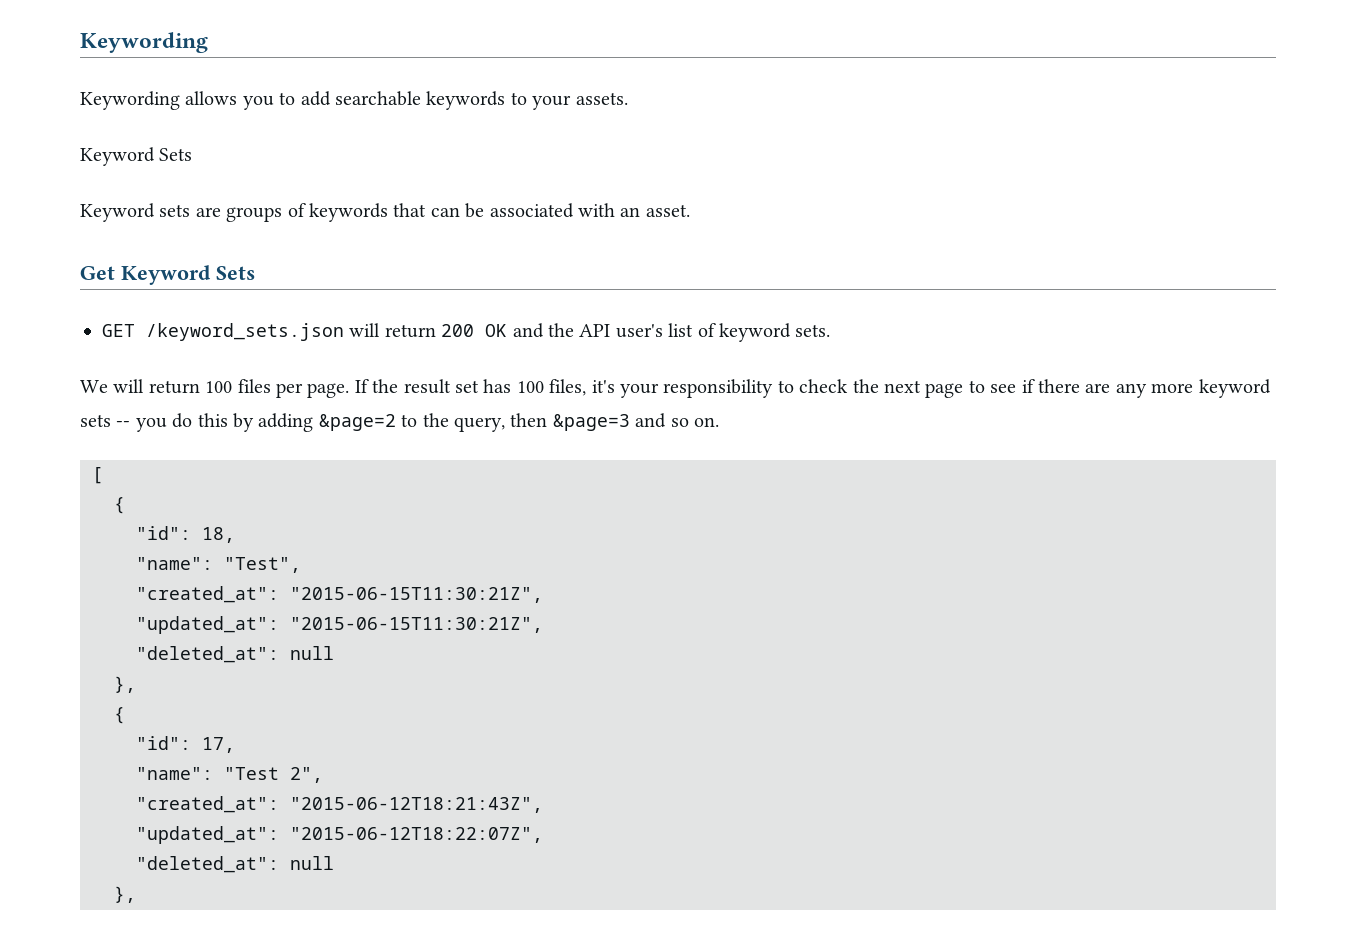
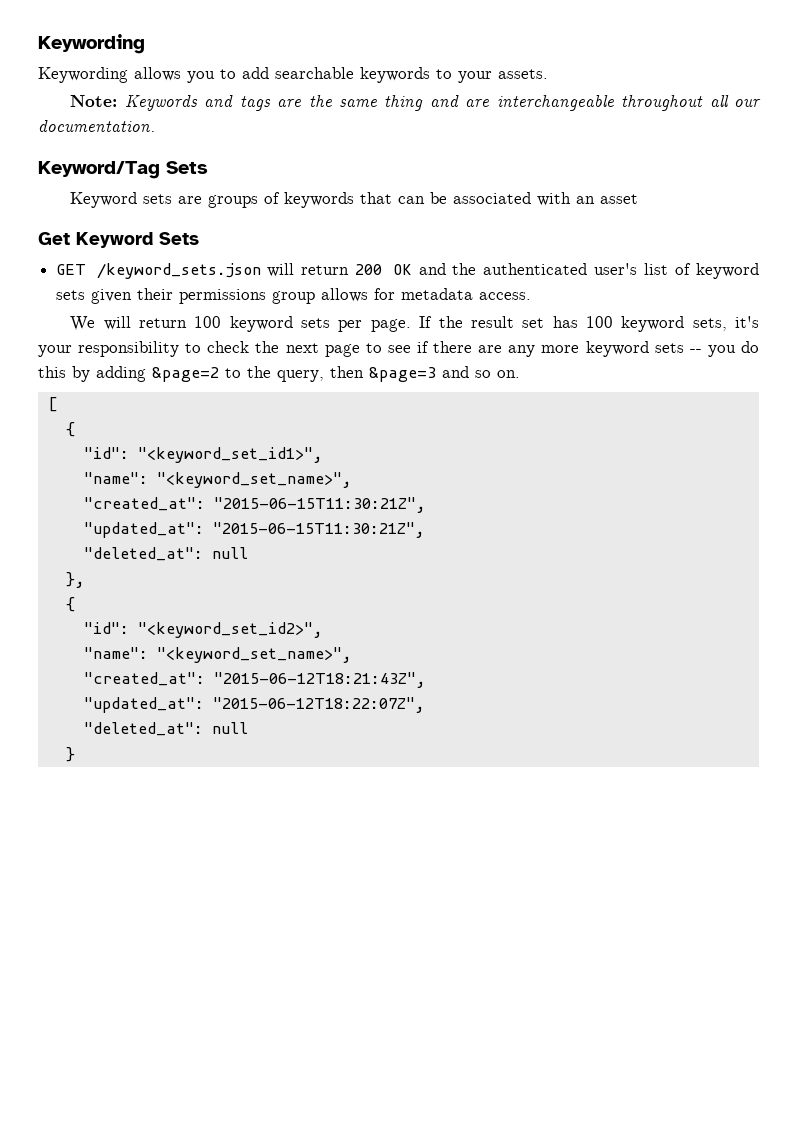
  Keywording allows you to add searchable keywords to your assets.
- Keyword Sets
+ Note: Keywords and tags are the same thing and are interchangeable throughout all our documentation.
+ Keyword/Tag Sets
- Keyword sets are groups of keywords that can be associated with an asset.
+ Keyword sets are groups of keywords that can be associated with an asset
- GET /keyword_sets.json will return 200 OK and the API user's list of keyword sets.
+ GET /keyword_sets.json will return 200 OK and the authenticated user's list of keyword sets given their permissions group allows for metadata access.
- We will return 100 files per page.
+ We will return 100 keyword sets per page.
- If the result set has 100 files, it's your responsibility to check the next page to see if there are any more keyword sets -- you do this by adding &page=2 to the query, then &page=3 and so on.
+ If the result set has 100 keyword sets, it's your responsibility to check the next page to see if there are any more keyword sets -- you do this by adding &page=2 to the query, then &page=3 and so on.
- "id": 18,
- "name": "Test",
+ "id": "<keyword_set_id1>",
+ "name": "<keyword_set_name>",
- "id": 17,
- "name": "Test 2",
+ "id": "<keyword_set_id2>",
+ "name": "<keyword_set_name>",
  "updated_at": "2015-06-12T18:22:07Z",
  "deleted_at": null
- },
+ }

